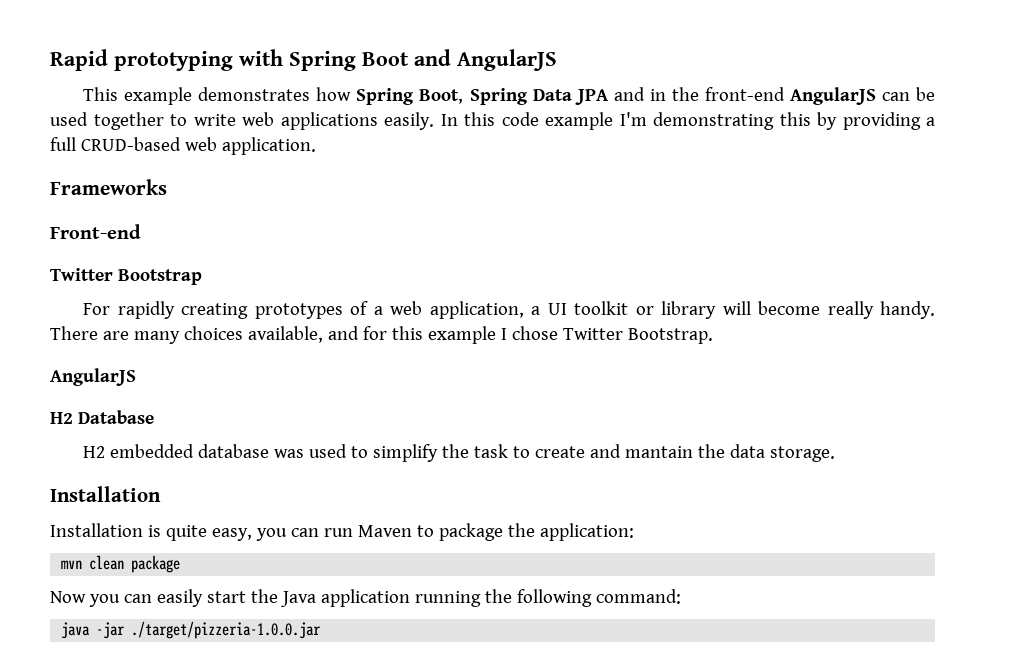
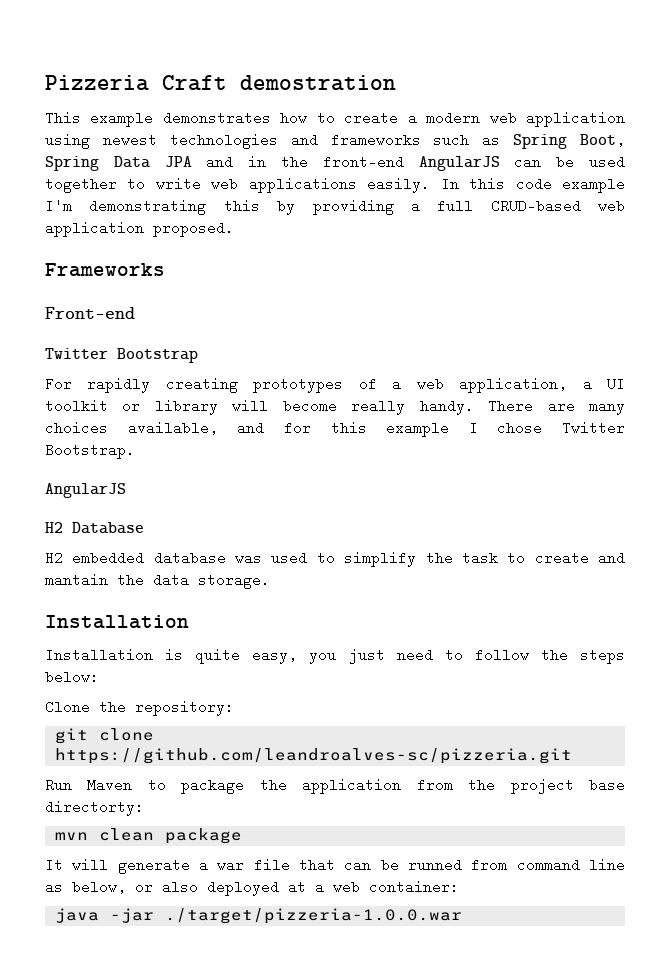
- Rapid prototyping with Spring Boot and AngularJS
- This example demonstrates how Spring Boot, Spring Data JPA and in the front-end AngularJS can be used together to write web applications easily.
+ Pizzeria Craft demostration
+ This example demonstrates how to create a modern web application using newest technologies and frameworks such as Spring Boot, Spring Data JPA and in the front-end AngularJS can be used together to write web applications easily.
- In this code example I'm demonstrating this by providing a full CRUD-based web application.
+ In this code example I'm demonstrating this by providing a full CRUD-based web application proposed.
- Installation is quite easy, you can run Maven to package the application:
+ Installation is quite easy, you just need to follow the steps below:
+ Clone the repository:
+ git clone https://github.com/leandroalves-sc/pizzeria.git
+ Run Maven to package the application from the project base directorty:
  mvn clean package
- Now you can easily start the Java application running the following command:
+ It will generate a war file that can be runned from command line as below, or also deployed at a web container:
- java -jar ./target/pizzeria-1.0.0.jar
+ java -jar ./target/pizzeria-1.0.0.war

